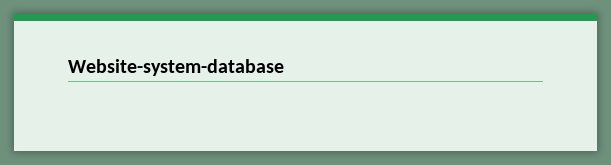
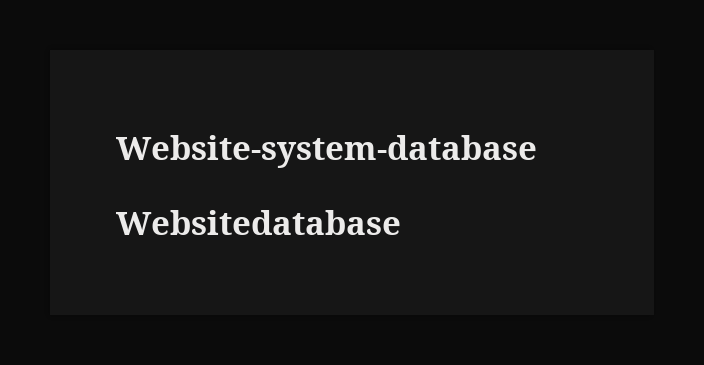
+ Websitedatabase

